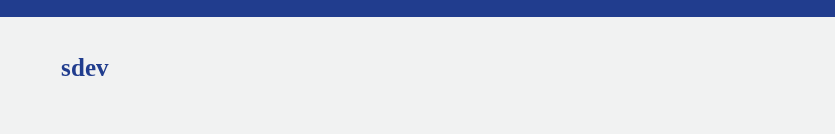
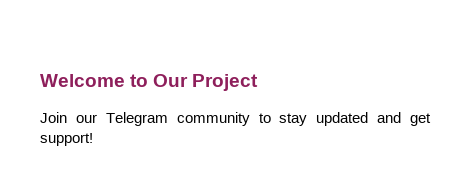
- sdev
+ Welcome to Our Project
+ Join our Telegram community to stay updated and get support!

